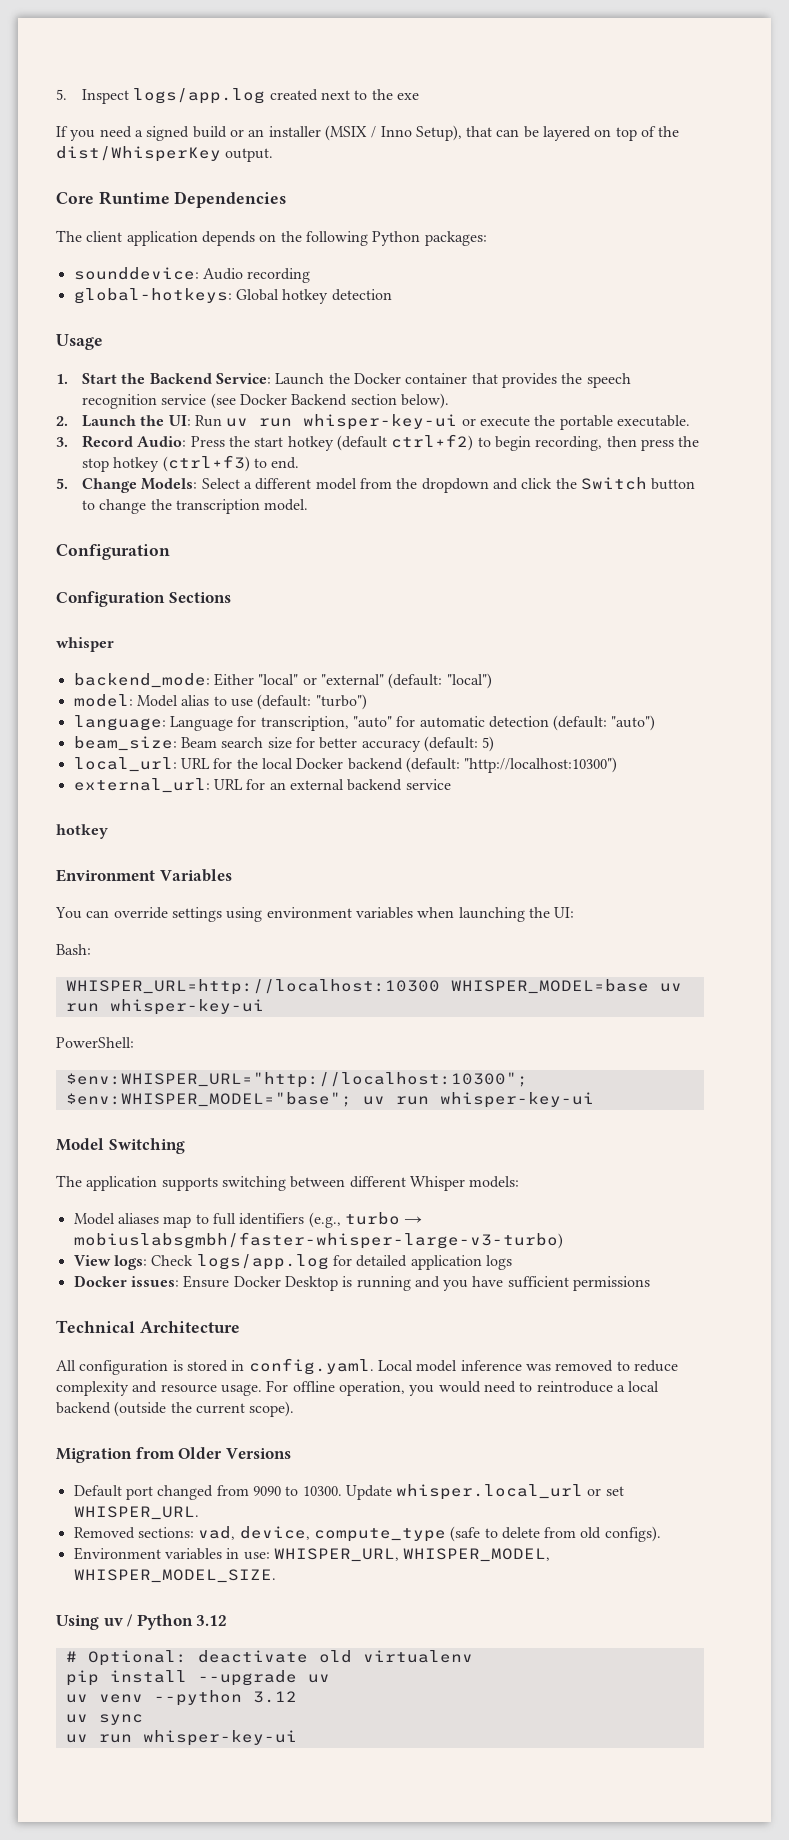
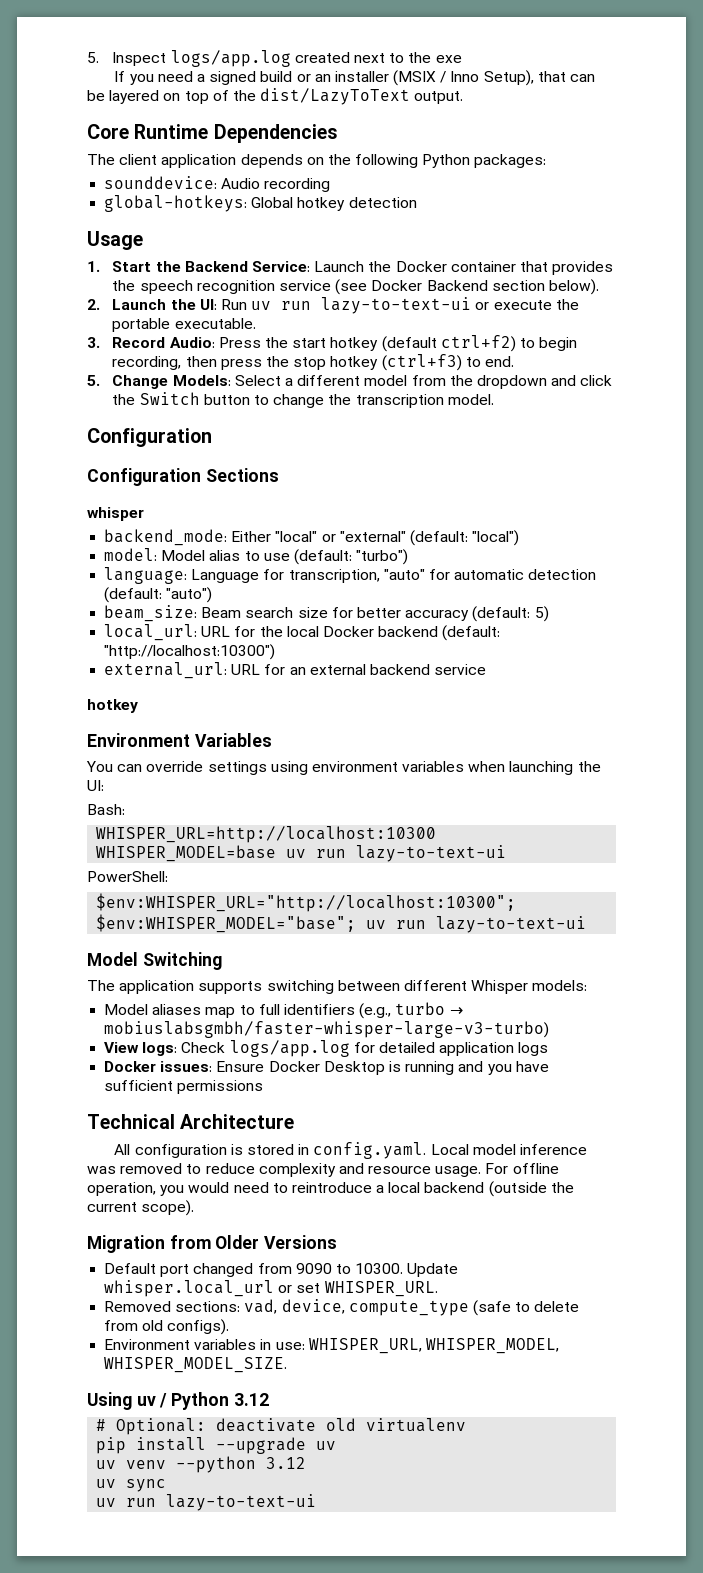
- If you need a signed build or an installer (MSIX / Inno Setup), that can be layered on top of the dist/WhisperKey output.
+ If you need a signed build or an installer (MSIX / Inno Setup), that can be layered on top of the dist/LazyToText output.
- 2. Launch the UI: Run uv run whisper-key-ui or execute the portable executable.
+ 2. Launch the UI: Run uv run lazy-to-text-ui or execute the portable executable.
- WHISPER_URL=http://localhost:10300 WHISPER_MODEL=base uv run whisper-key-ui
+ WHISPER_URL=http://localhost:10300 WHISPER_MODEL=base uv run lazy-to-text-ui
- $env:WHISPER_URL="http://localhost:10300"; $env:WHISPER_MODEL="base"; uv run whisper-key-ui
+ $env:WHISPER_URL="http://localhost:10300"; $env:WHISPER_MODEL="base"; uv run lazy-to-text-ui
  uv sync
- uv run whisper-key-ui
+ uv run lazy-to-text-ui

